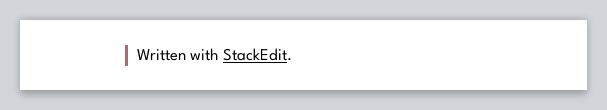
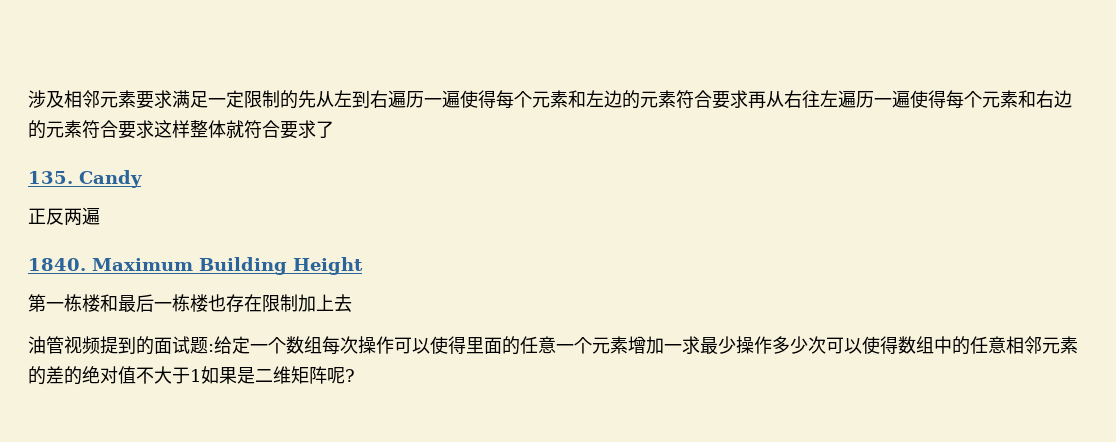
- Written with StackEdit.
+ 涉及相邻元素要求满足一定限制的先从左到右遍历一遍使得每个元素和左边的元素符合要求再从右往左遍历一遍使得每个元素和右边的元素符合要求这样整体就符合要求了
+ 135. Candy
+ 正反两遍
+ 1840. Maximum Building Height
+ 第一栋楼和最后一栋楼也存在限制加上去
+ 油管视频提到的面试题:给定一个数组每次操作可以使得里面的任意一个元素增加一求最少操作多少次可以使得数组中的任意相邻元素的差的绝对值不大于1如果是二维矩阵呢?

